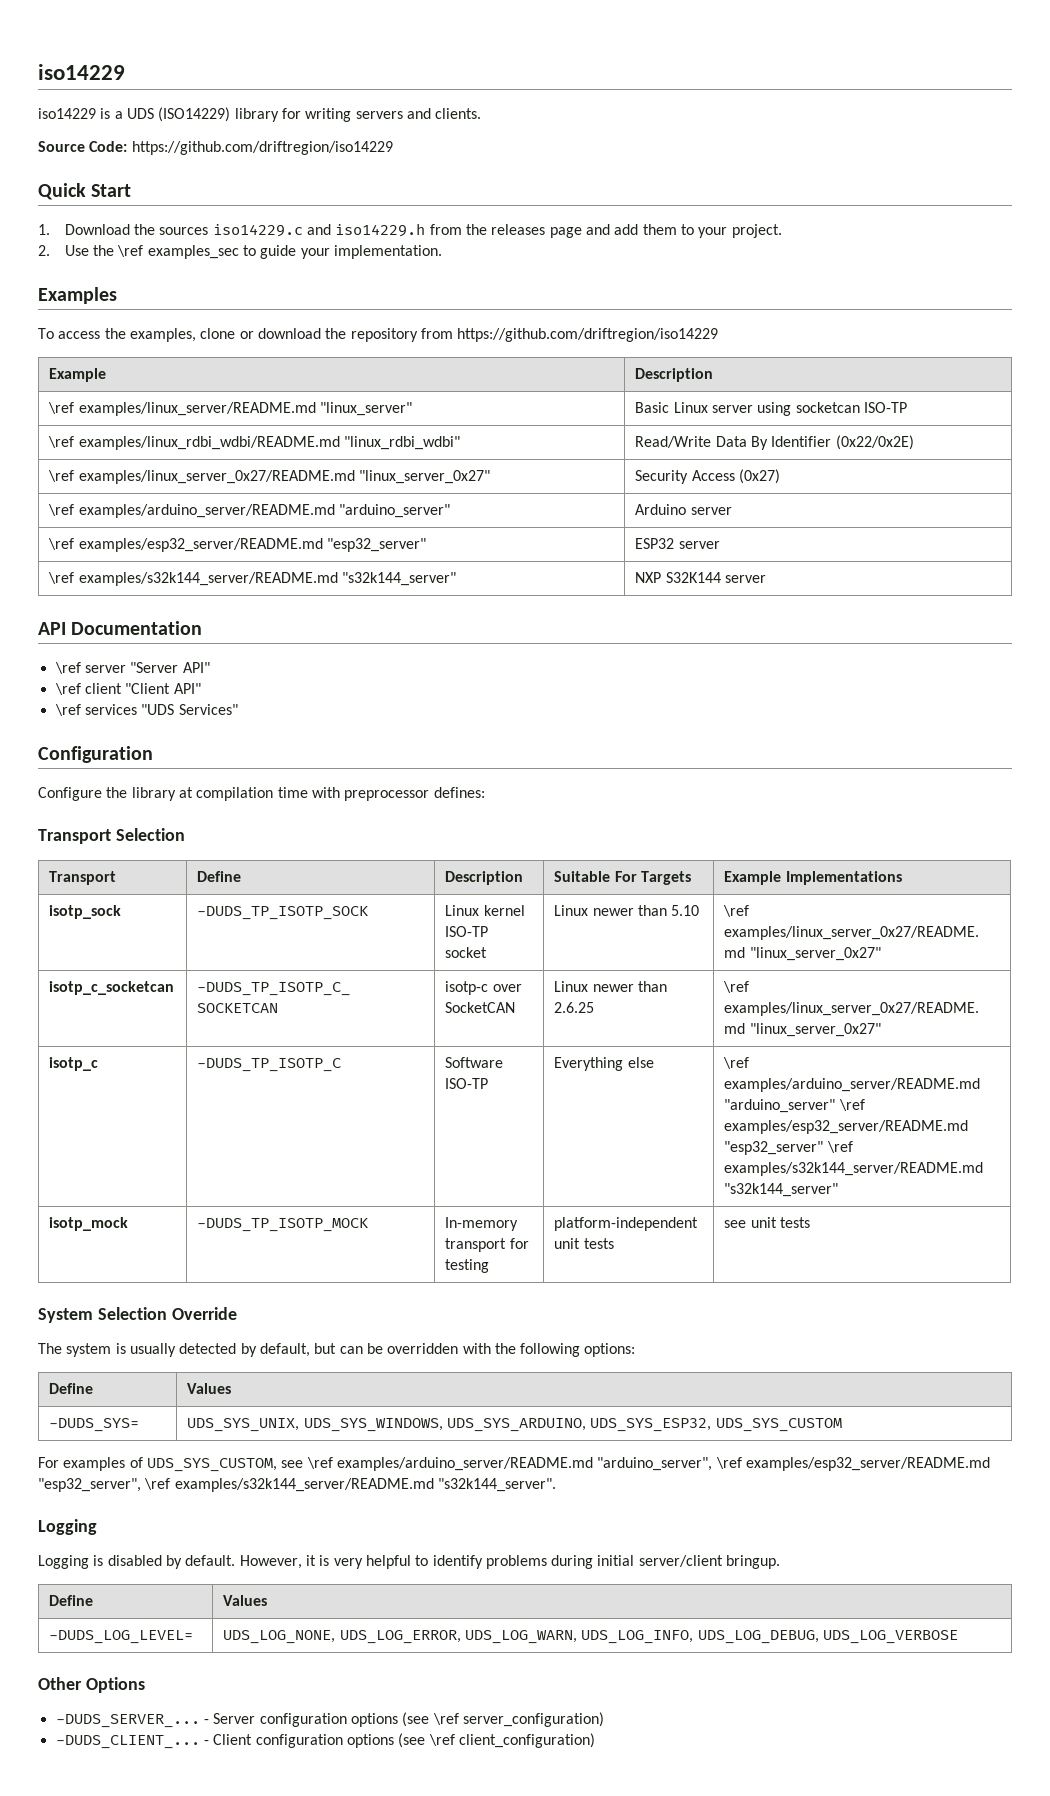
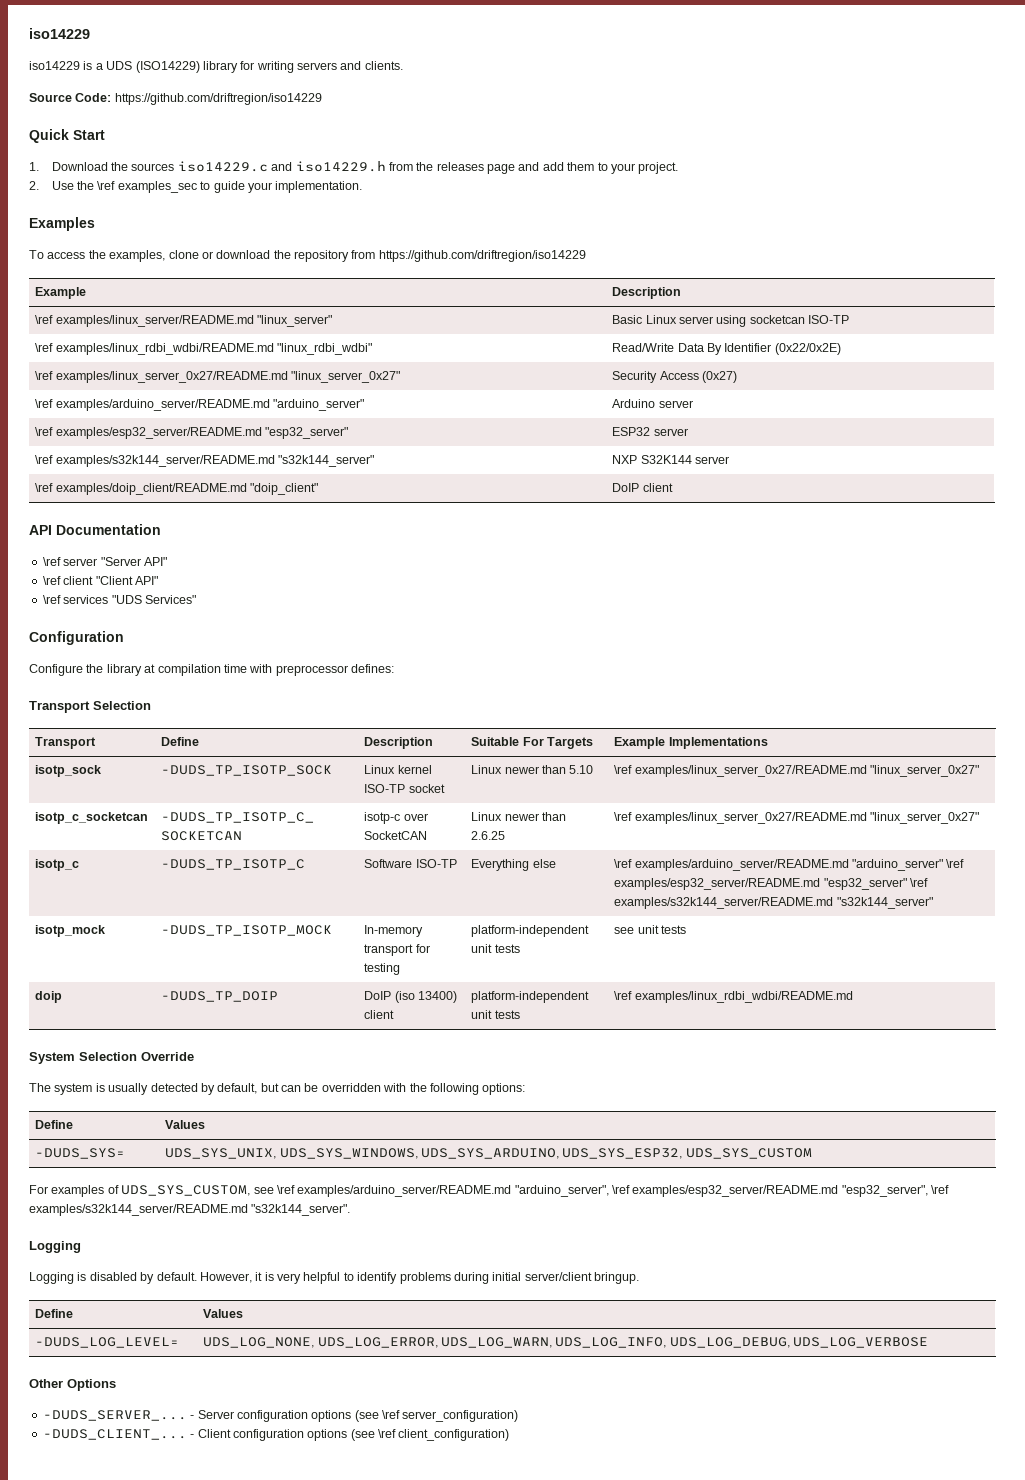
+ \ref examples/doip_client/README.md "doip_client" | DoIP client
+ doip | -DUDS_TP_DOIP | DoIP (iso 13400) client | platform-independent unit tests | \ref examples/linux_rdbi_wdbi/README.md

